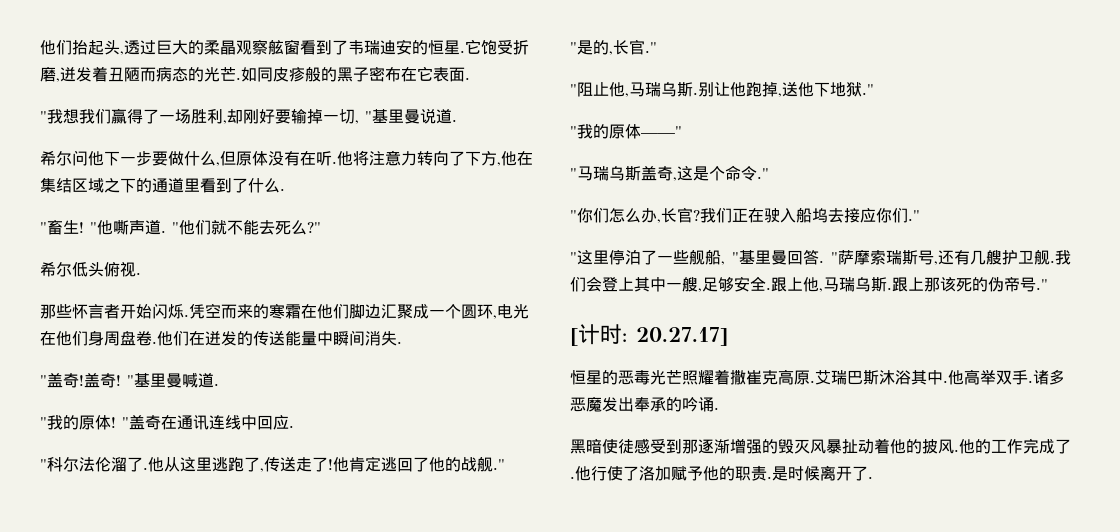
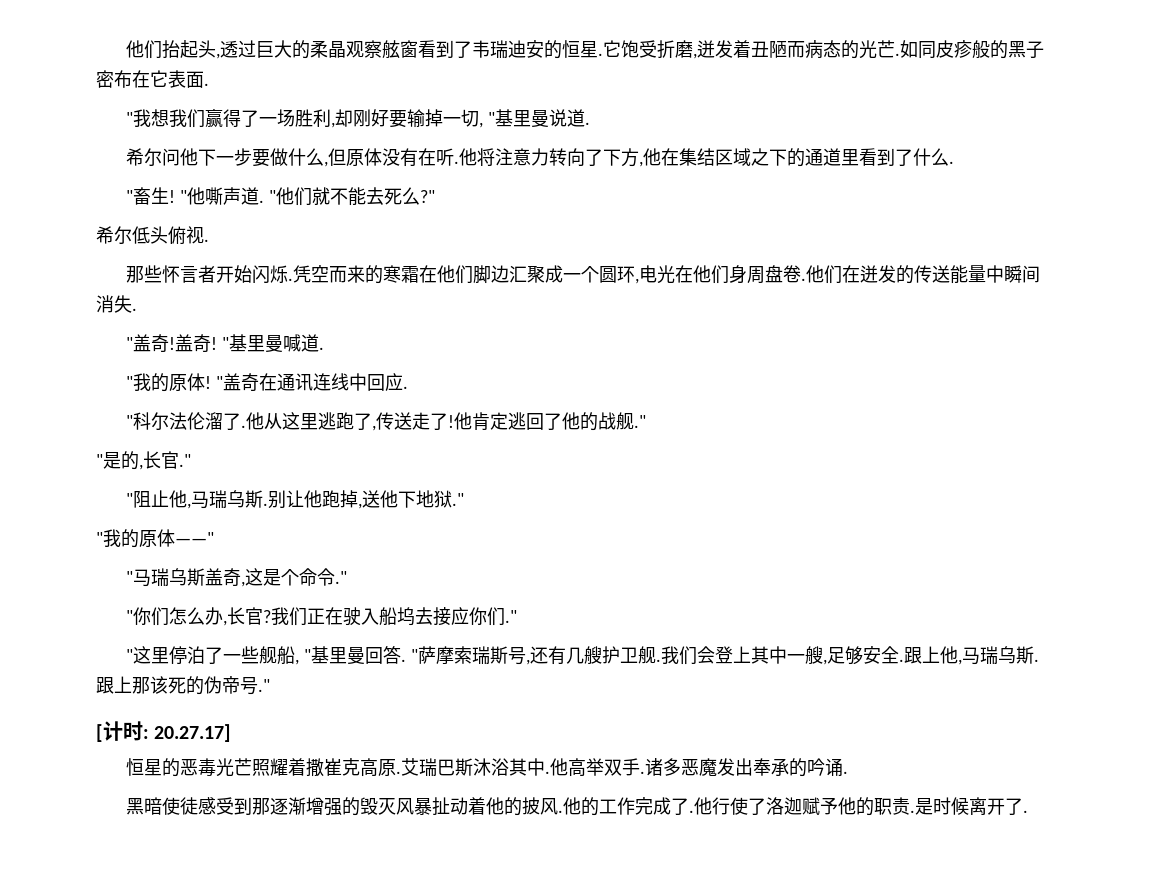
- 他行使了洛加赋予他的职责.
+ 他行使了洛迦赋予他的职责.

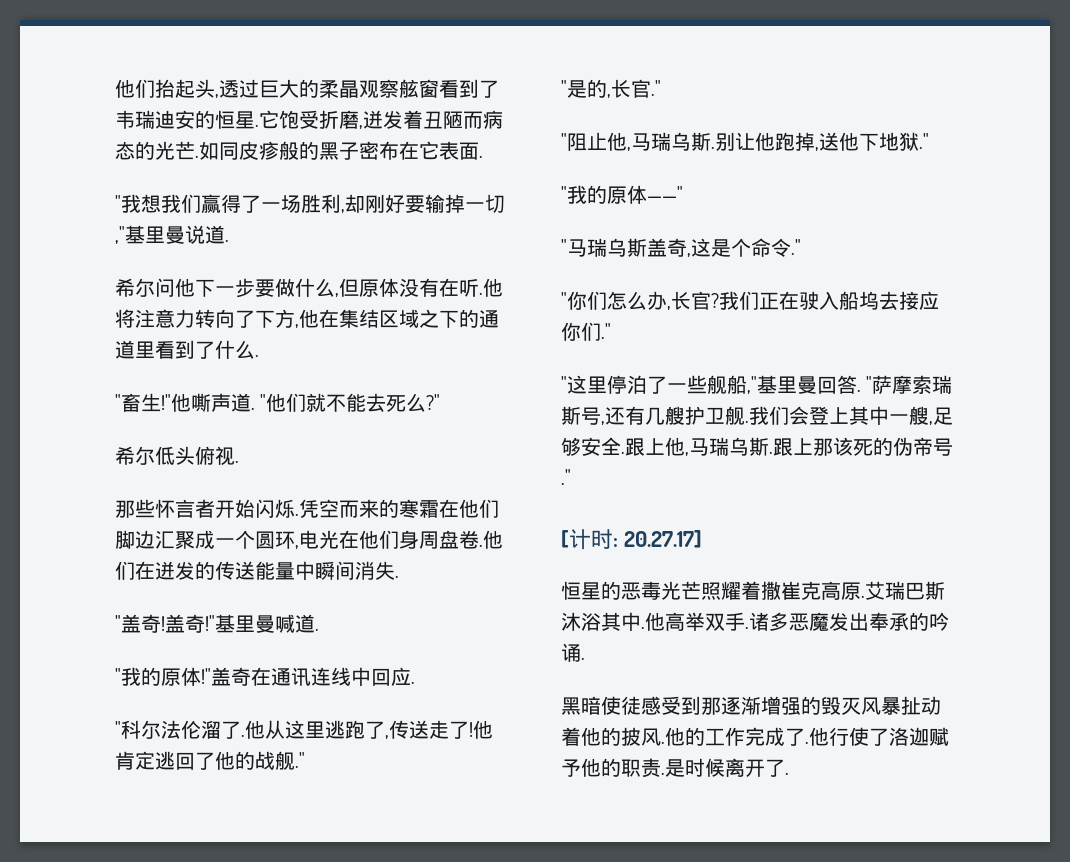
- "我想我们赢得了一场胜利,却刚好要输掉一切, "基里曼说道.
+ "我想我们赢得了一场胜利,却刚好要输掉一切,"基里曼说道.
- "畜生! "他嘶声道.
+ "畜生!"他嘶声道.
- 盖奇! "基里曼喊道.
+ 盖奇!"基里曼喊道.
- "我的原体! "盖奇在通讯连线中回应.
+ "我的原体!"盖奇在通讯连线中回应.
- "这里停泊了一些舰船, "基里曼回答.
+ "这里停泊了一些舰船,"基里曼回答.

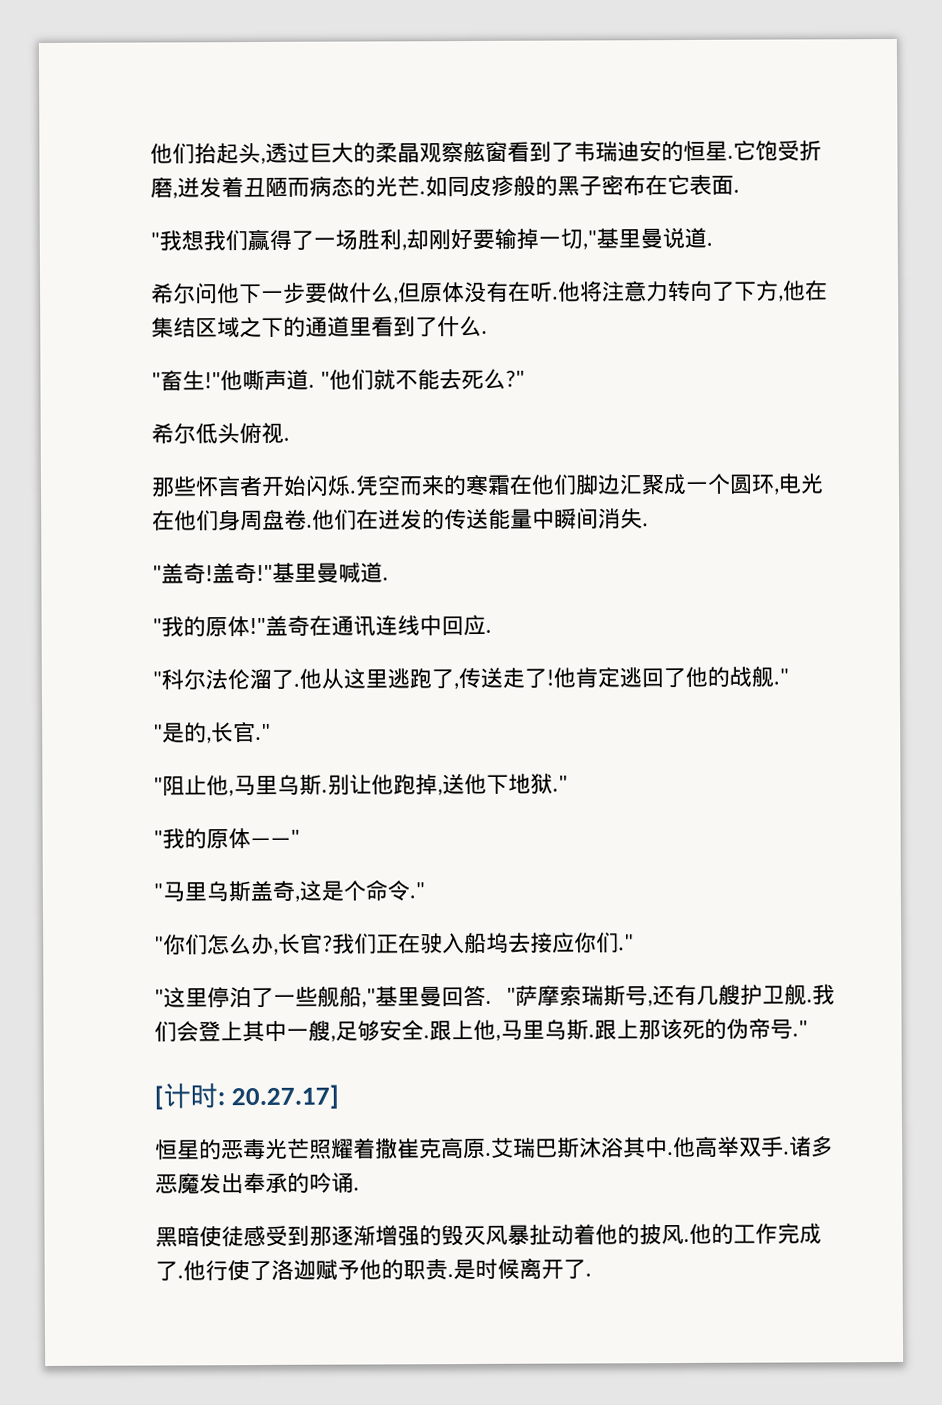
- "阻止他,马瑞乌斯.
+ "阻止他,马里乌斯.
- "马瑞乌斯盖奇,这是个命令."
+ "马里乌斯盖奇,这是个命令."
- 跟上他,马瑞乌斯.
+ 跟上他,马里乌斯.

